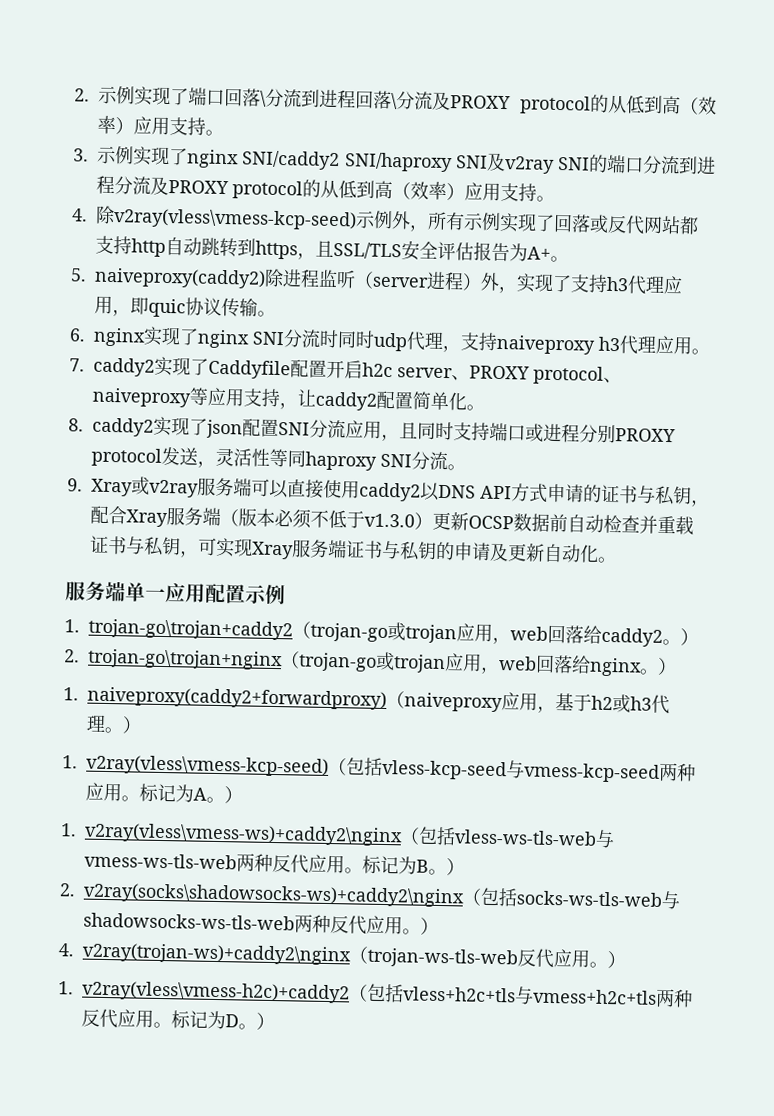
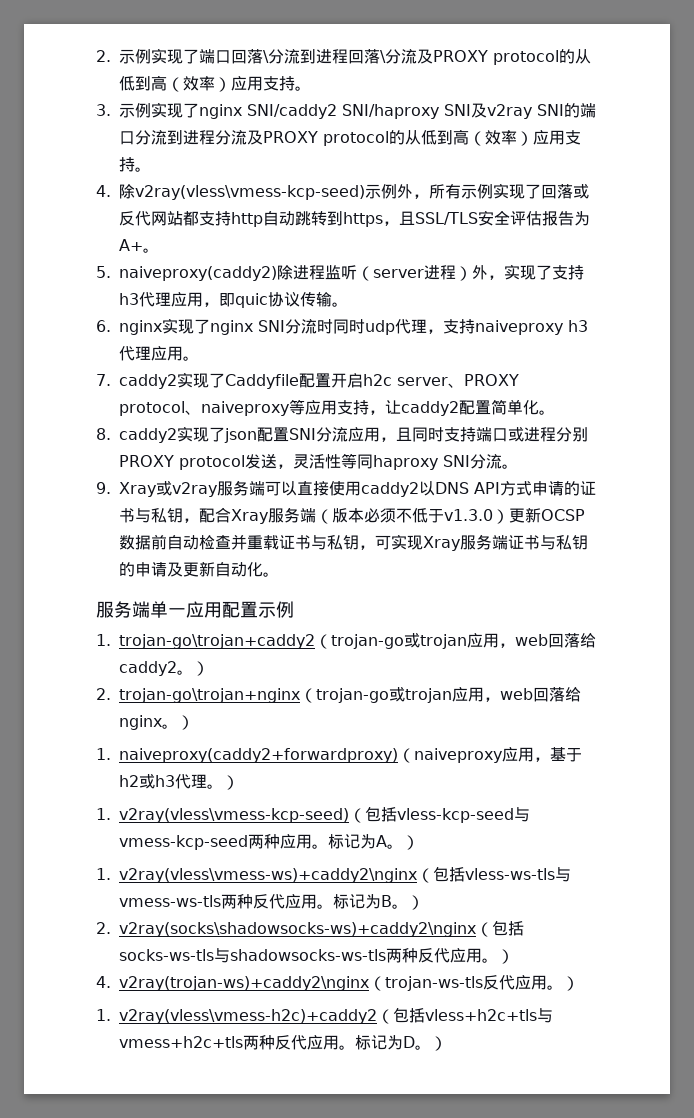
- 1. v2ray(vless\vmess-ws)+caddy2\nginx（包括vless-ws-tls-web与vmess-ws-tls-web两种反代应用。
+ 1. v2ray(vless\vmess-ws)+caddy2\nginx（包括vless-ws-tls与vmess-ws-tls两种反代应用。
- 2. v2ray(socks\shadowsocks-ws)+caddy2\nginx（包括socks-ws-tls-web与shadowsocks-ws-tls-web两种反代应用。）
+ 2. v2ray(socks\shadowsocks-ws)+caddy2\nginx（包括socks-ws-tls与shadowsocks-ws-tls两种反代应用。）
- 4. v2ray(trojan-ws)+caddy2\nginx（trojan-ws-tls-web反代应用。）
+ 4. v2ray(trojan-ws)+caddy2\nginx（trojan-ws-tls反代应用。）

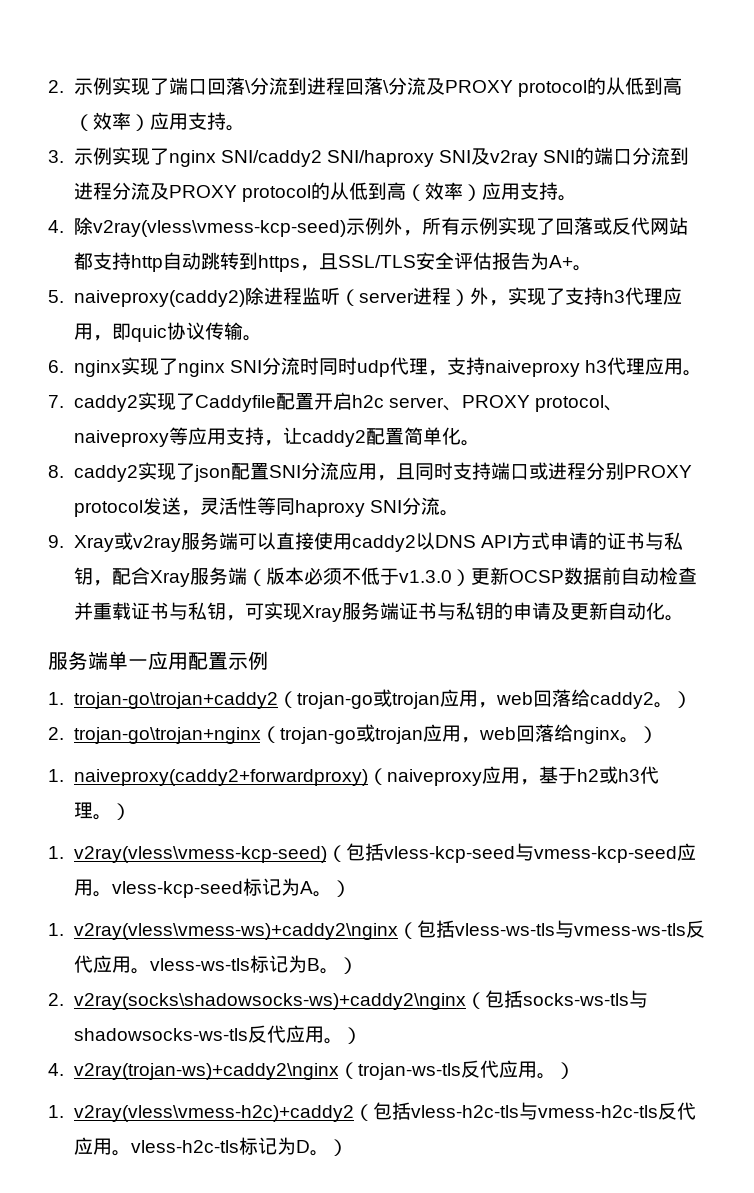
- 1. v2ray(vless\vmess-kcp-seed)（包括vless-kcp-seed与vmess-kcp-seed两种应用。标记为A。）
+ 1. v2ray(vless\vmess-kcp-seed)（包括vless-kcp-seed与vmess-kcp-seed应用。vless-kcp-seed标记为A。）
- 1. v2ray(vless\vmess-ws)+caddy2\nginx（包括vless-ws-tls与vmess-ws-tls两种反代应用。标记为B。）
+ 1. v2ray(vless\vmess-ws)+caddy2\nginx（包括vless-ws-tls与vmess-ws-tls反代应用。vless-ws-tls标记为B。）
- 2. v2ray(socks\shadowsocks-ws)+caddy2\nginx（包括socks-ws-tls与shadowsocks-ws-tls两种反代应用。）
+ 2. v2ray(socks\shadowsocks-ws)+caddy2\nginx（包括socks-ws-tls与shadowsocks-ws-tls反代应用。）
- 1. v2ray(vless\vmess-h2c)+caddy2（包括vless+h2c+tls与vmess+h2c+tls两种反代应用。标记为D。）
+ 1. v2ray(vless\vmess-h2c)+caddy2（包括vless-h2c-tls与vmess-h2c-tls反代应用。vless-h2c-tls标记为D。）

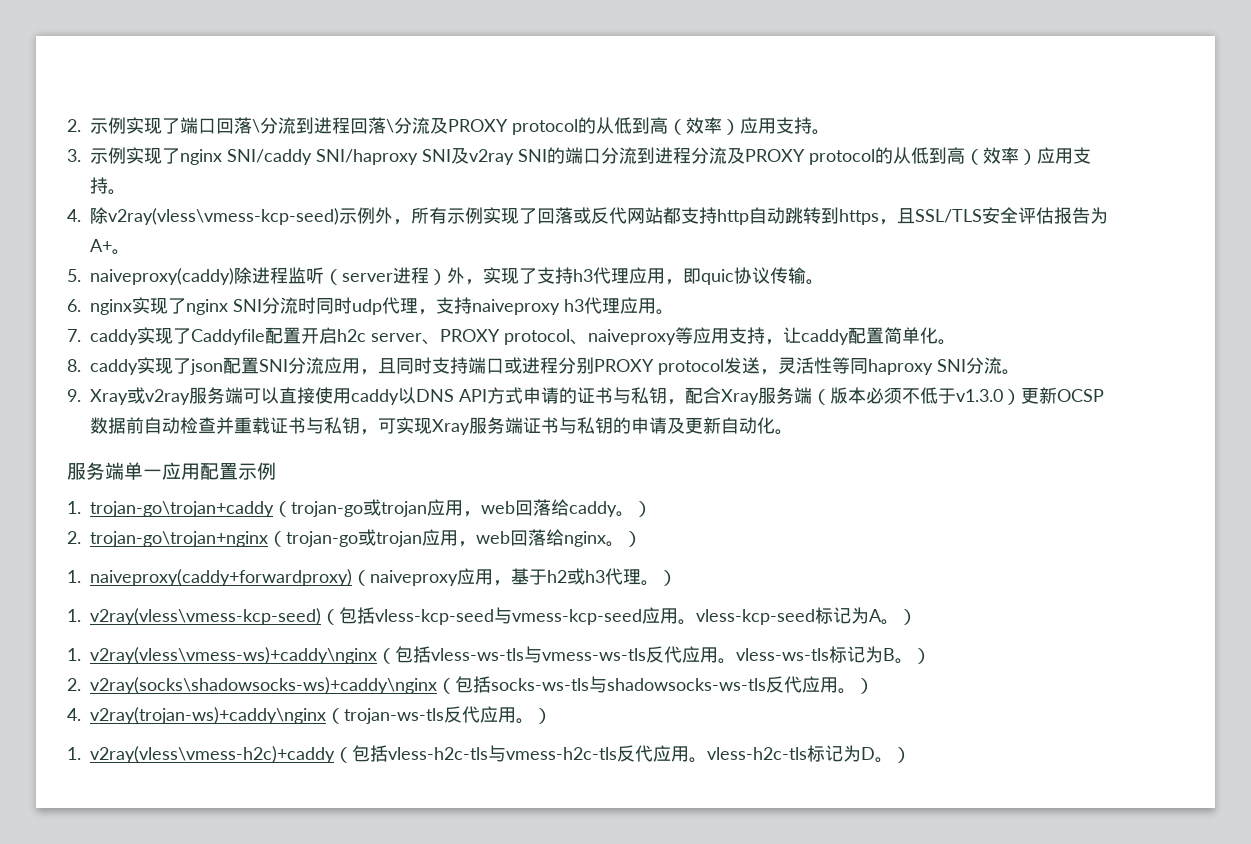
- 3.示例实现了nginx SNI/caddy2 SNI/haproxy SNI及v2ray SNI的端口分流到进程分流及PROXY protocol的从低到高（效率）应用支持。
+ 3.示例实现了nginx SNI/caddy SNI/haproxy SNI及v2ray SNI的端口分流到进程分流及PROXY protocol的从低到高（效率）应用支持。
- 5. naiveproxy(caddy2)除进程监听（server进程）外，实现了支持h3代理应用，即quic协议传输。
+ 5. naiveproxy(caddy)除进程监听（server进程）外，实现了支持h3代理应用，即quic协议传输。
- 7. caddy2实现了Caddyfile配置开启h2c server、PROXY protocol、naiveproxy等应用支持，让caddy2配置简单化。
+ 7. caddy实现了Caddyfile配置开启h2c server、PROXY protocol、naiveproxy等应用支持，让caddy配置简单化。
- 8. caddy2实现了json配置SNI分流应用，且同时支持端口或进程分别PROXY protocol发送，灵活性等同haproxy SNI分流。
+ 8. caddy实现了json配置SNI分流应用，且同时支持端口或进程分别PROXY protocol发送，灵活性等同haproxy SNI分流。
- 9. Xray或v2ray服务端可以直接使用caddy2以DNS API方式申请的证书与私钥，配合Xray服务端（版本必须不低于v1.3.0）更新OCSP数据前自动检查并重载证书与私钥，可实现Xray服务端证书与私钥的申请及更新自动化。
+ 9. Xray或v2ray服务端可以直接使用caddy以DNS API方式申请的证书与私钥，配合Xray服务端（版本必须不低于v1.3.0）更新OCSP数据前自动检查并重载证书与私钥，可实现Xray服务端证书与私钥的申请及更新自动化。
- 1. trojan-go\trojan+caddy2（trojan-go或trojan应用，web回落给caddy2。）
+ 1. trojan-go\trojan+caddy（trojan-go或trojan应用，web回落给caddy。）
- 1. naiveproxy(caddy2+forwardproxy)（naiveproxy应用，基于h2或h3代理。）
+ 1. naiveproxy(caddy+forwardproxy)（naiveproxy应用，基于h2或h3代理。）
- 1. v2ray(vless\vmess-ws)+caddy2\nginx（包括vless-ws-tls与vmess-ws-tls反代应用。vless-ws-tls标记为B。）
+ 1. v2ray(vless\vmess-ws)+caddy\nginx（包括vless-ws-tls与vmess-ws-tls反代应用。vless-ws-tls标记为B。）
- 2. v2ray(socks\shadowsocks-ws)+caddy2\nginx（包括socks-ws-tls与shadowsocks-ws-tls反代应用。）
+ 2. v2ray(socks\shadowsocks-ws)+caddy\nginx（包括socks-ws-tls与shadowsocks-ws-tls反代应用。）
- 4. v2ray(trojan-ws)+caddy2\nginx（trojan-ws-tls反代应用。）
+ 4. v2ray(trojan-ws)+caddy\nginx（trojan-ws-tls反代应用。）
- 1. v2ray(vless\vmess-h2c)+caddy2（包括vless-h2c-tls与vmess-h2c-tls反代应用。vless-h2c-tls标记为D。）
+ 1. v2ray(vless\vmess-h2c)+caddy（包括vless-h2c-tls与vmess-h2c-tls反代应用。vless-h2c-tls标记为D。）

